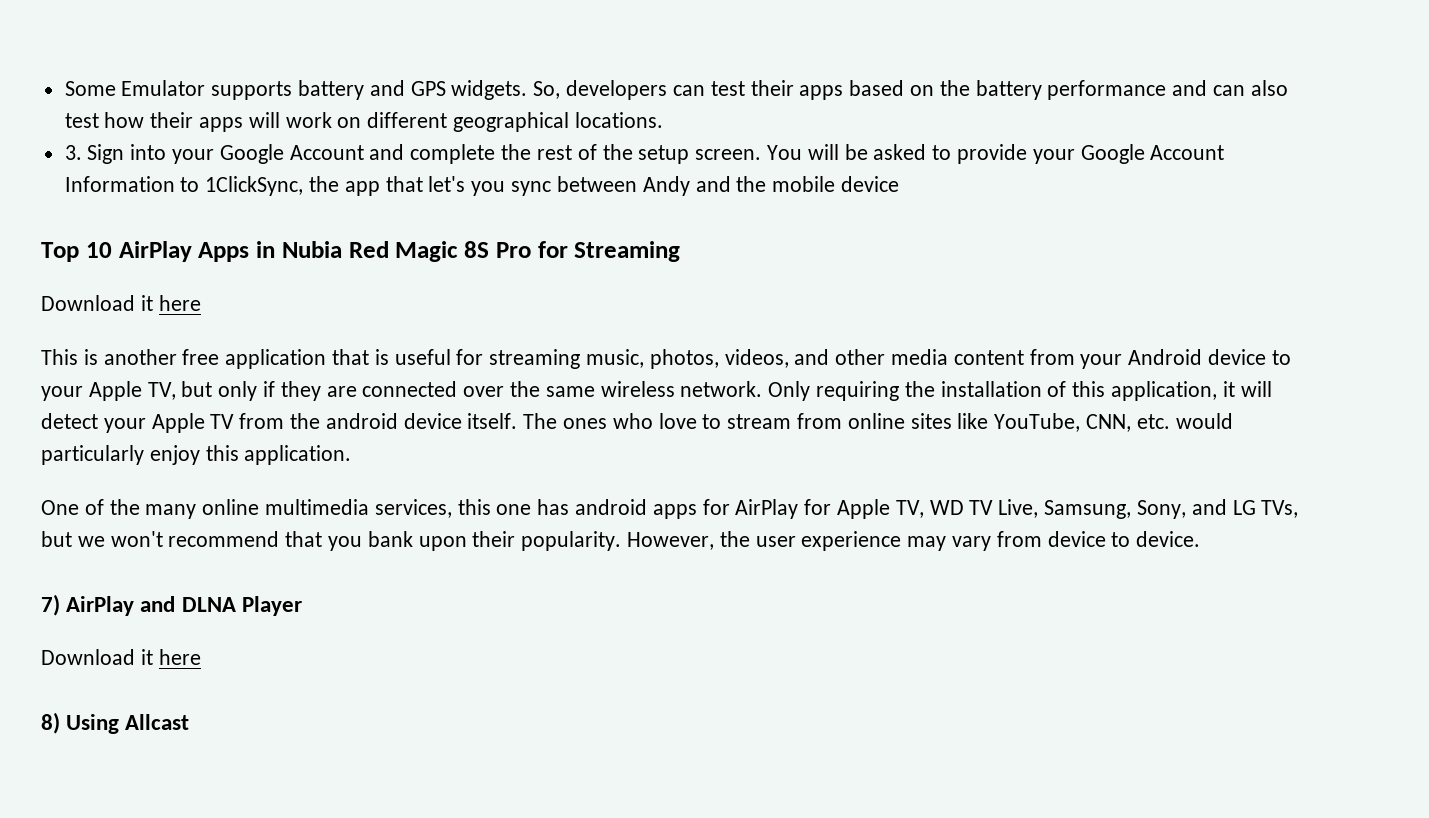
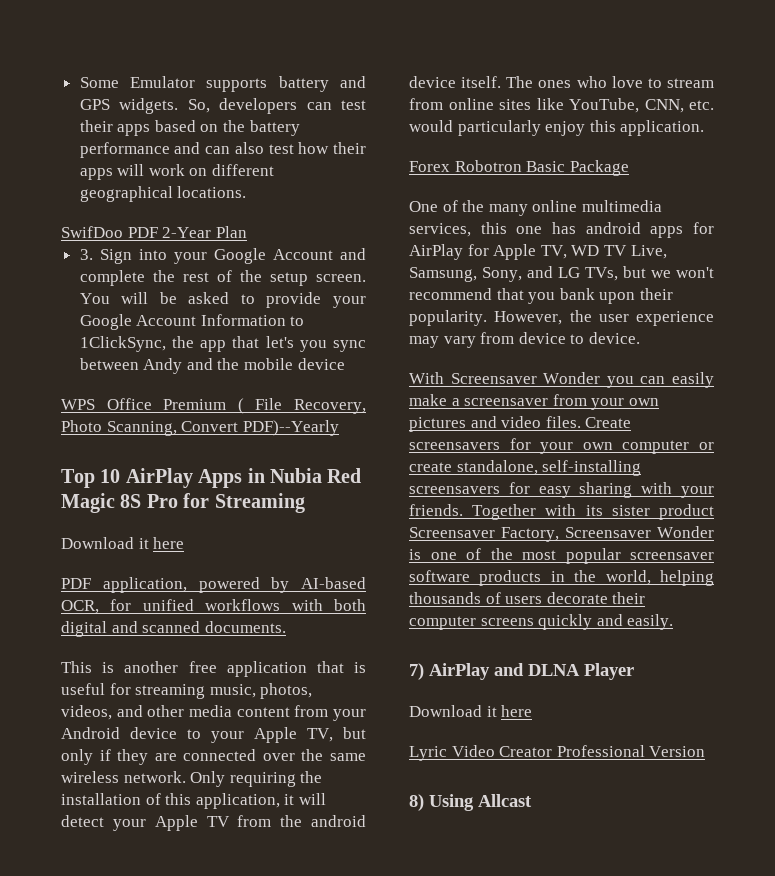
+ SwifDoo PDF 2-Year Plan
+ WPS Office Premium ( File Recovery, Photo Scanning, Convert PDF)--Yearly
+ PDF application, powered by AI-based OCR, for unified workflows with both digital and scanned documents.
+ Forex Robotron Basic Package
+ With Screensaver Wonder you can easily make a screensaver from your own pictures and video files. Create screensavers for your own computer or create standalone, self-installing screensavers for easy sharing with your friends. Together with its sister product Screensaver Factory, Screensaver Wonder is one of the most popular screensaver software products in the world, helping thousands of users decorate their computer screens quickly and easily.
+ Lyric Video Creator Professional Version

